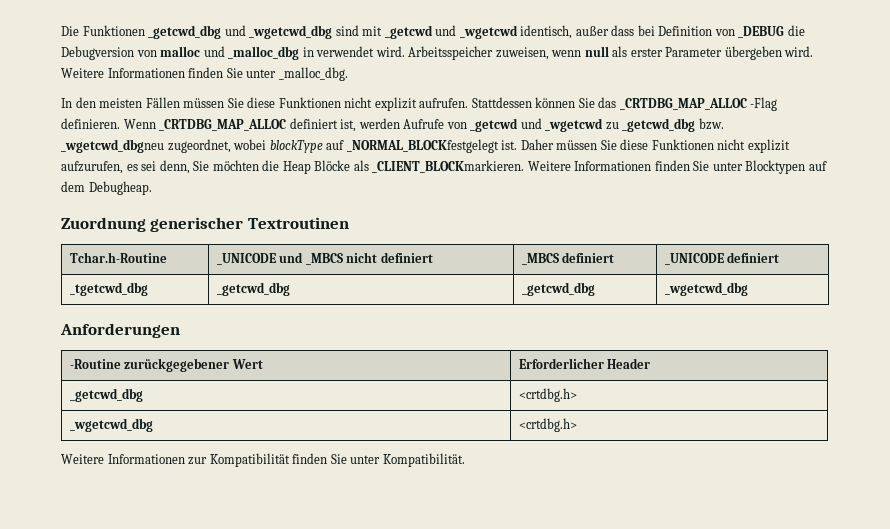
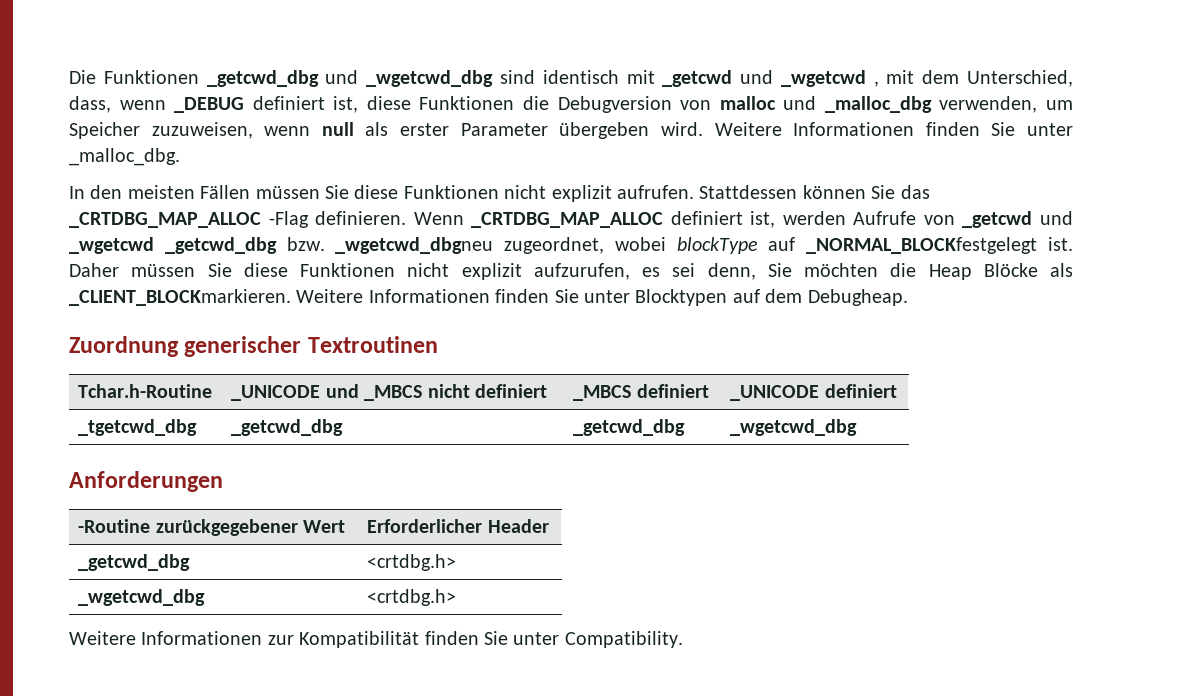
- Die Funktionen _getcwd_dbg und _wgetcwd_dbg sind mit _getcwd und _wgetcwd identisch, außer dass bei Definition von _DEBUG die Debugversion von malloc und _malloc_dbg in verwendet wird. Arbeitsspeicher zuweisen, wenn null als erster Parameter übergeben wird.
+ Die Funktionen _getcwd_dbg und _wgetcwd_dbg sind identisch mit _getcwd und _wgetcwd , mit dem Unterschied, dass, wenn _DEBUG definiert ist, diese Funktionen die Debugversion von malloc und _malloc_dbg verwenden, um Speicher zuzuweisen, wenn null als erster Parameter übergeben wird.
- Wenn _CRTDBG_MAP_ALLOC definiert ist, werden Aufrufe von _getcwd und _wgetcwd zu _getcwd_dbg bzw. _wgetcwd_dbgneu zugeordnet, wobei blockType auf _NORMAL_BLOCKfestgelegt ist.
+ Wenn _CRTDBG_MAP_ALLOC definiert ist, werden Aufrufe von _getcwd und _wgetcwd _getcwd_dbg bzw. _wgetcwd_dbgneu zugeordnet, wobei blockType auf _NORMAL_BLOCKfestgelegt ist.
- Weitere Informationen zur Kompatibilität finden Sie unter Kompatibilität.
+ Weitere Informationen zur Kompatibilität finden Sie unter Compatibility.

